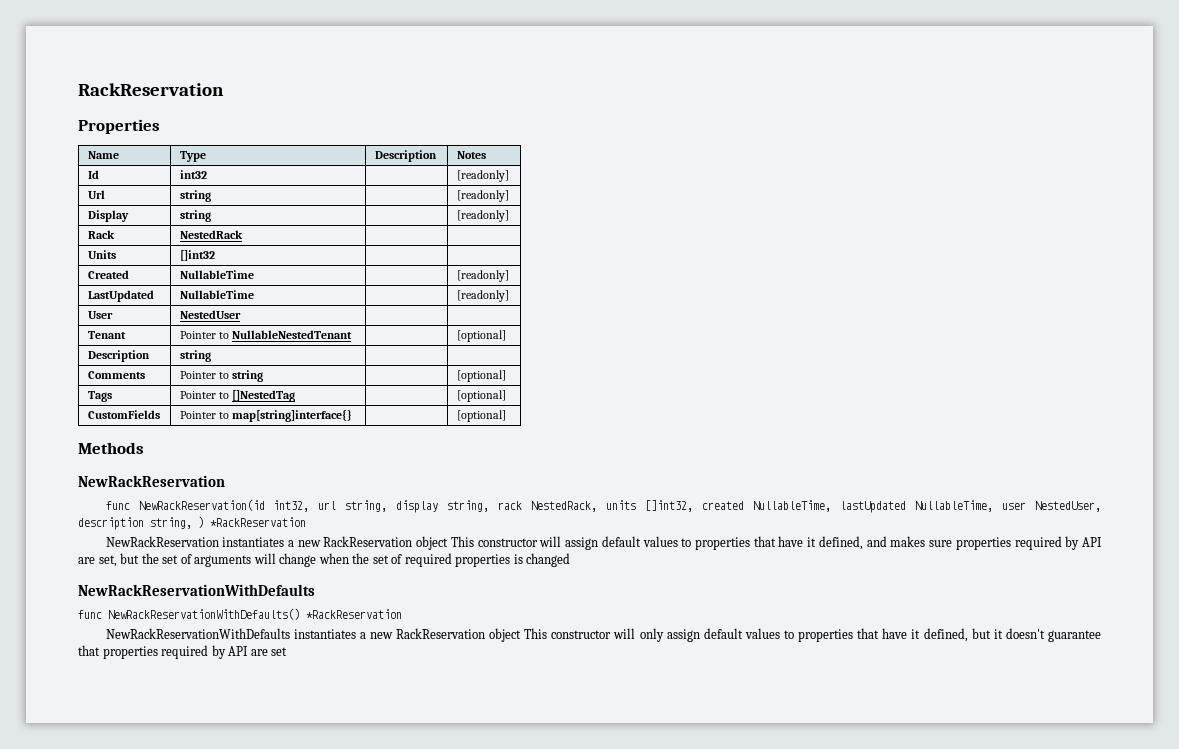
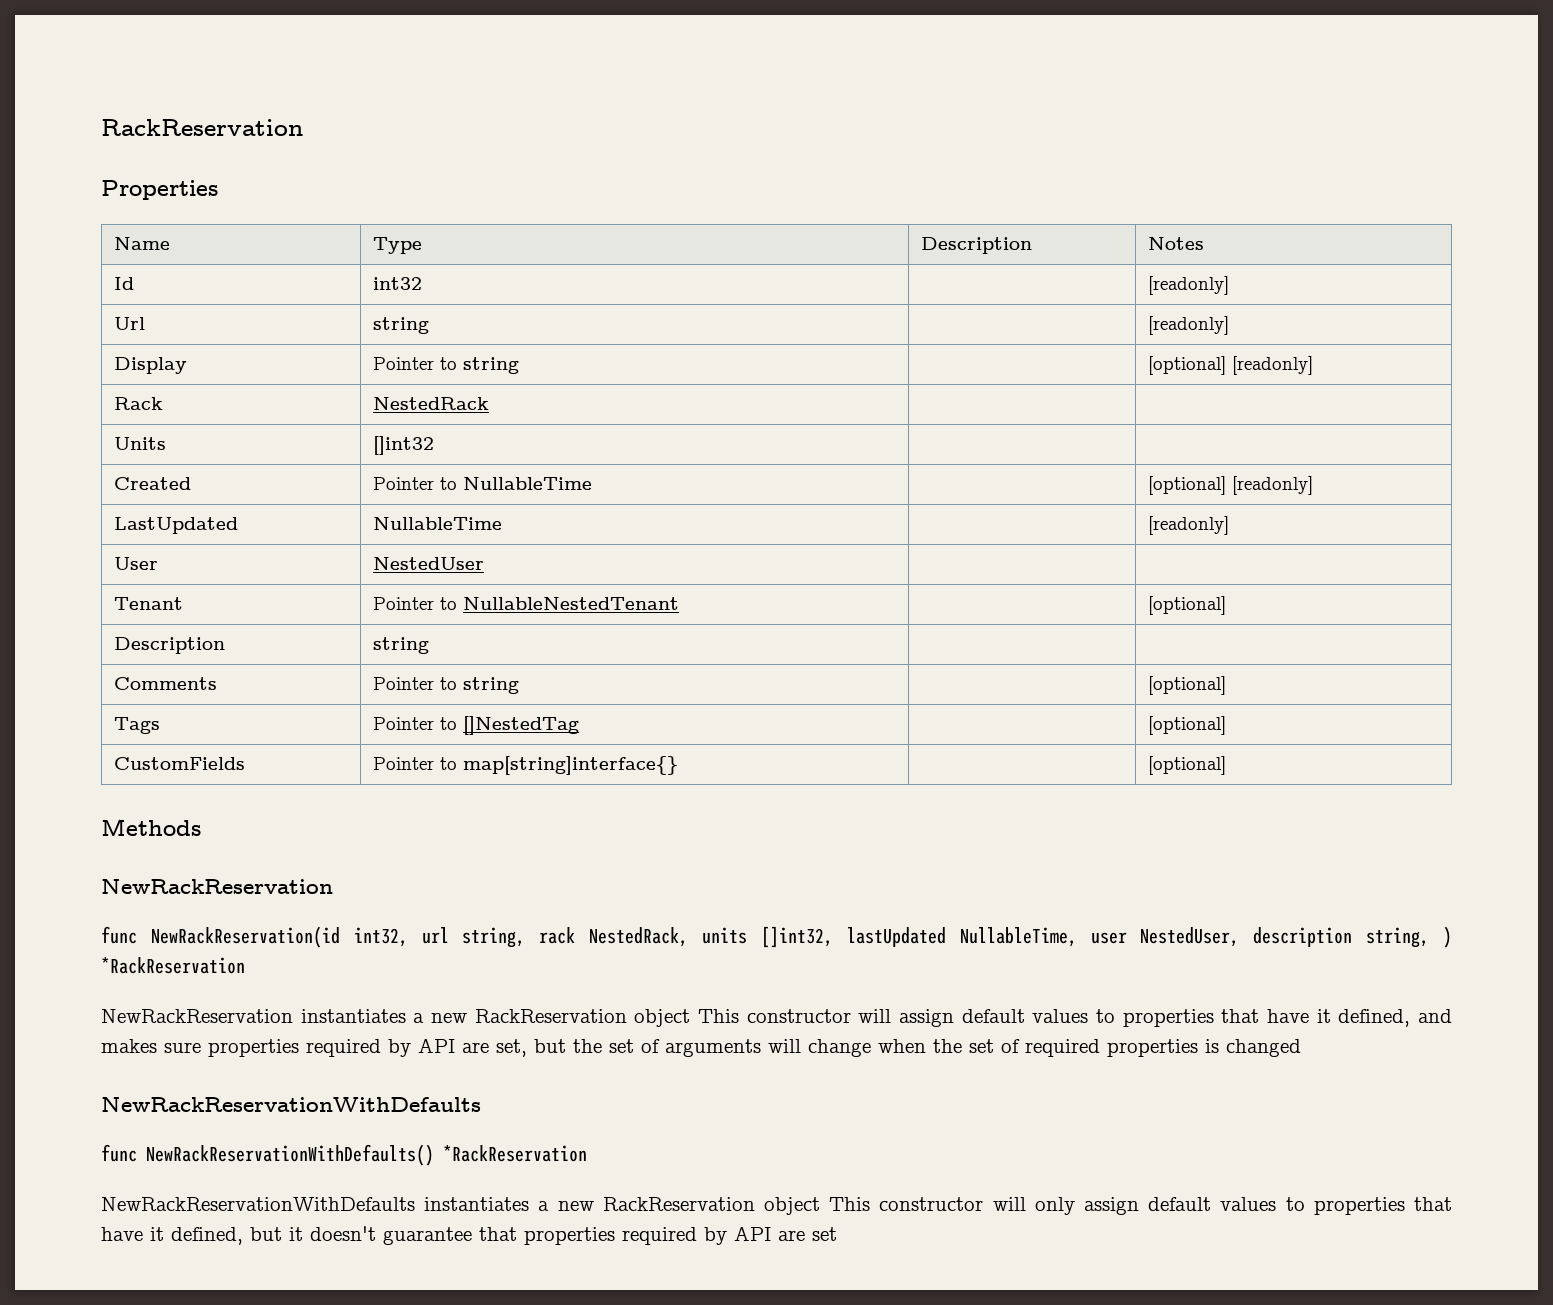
- Display | string | | [readonly]
+ Display | Pointer to string | | [optional] [readonly]
- Created | NullableTime | | [readonly]
+ Created | Pointer to NullableTime | | [optional] [readonly]
- func NewRackReservation(id int32, url string, display string, rack NestedRack, units []int32, created NullableTime, lastUpdated NullableTime, user NestedUser, description string, ) *RackReservation
+ func NewRackReservation(id int32, url string, rack NestedRack, units []int32, lastUpdated NullableTime, user NestedUser, description string, ) *RackReservation

